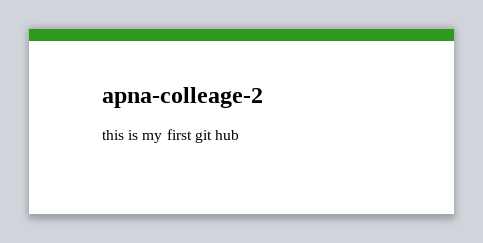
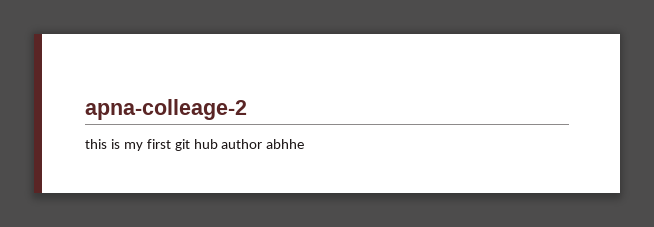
- this is my first git hub
+ this is my first git hub author abhhe

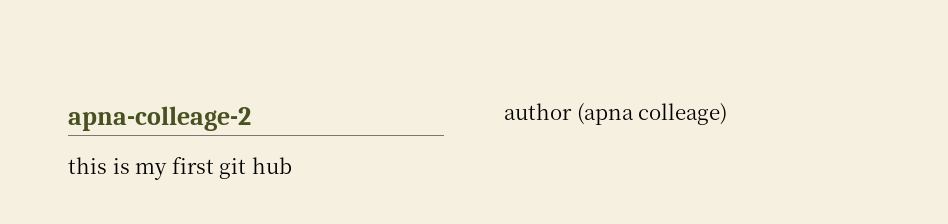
- this is my first git hub author abhhe
+ this is my first git hub
+ author (apna colleage)

